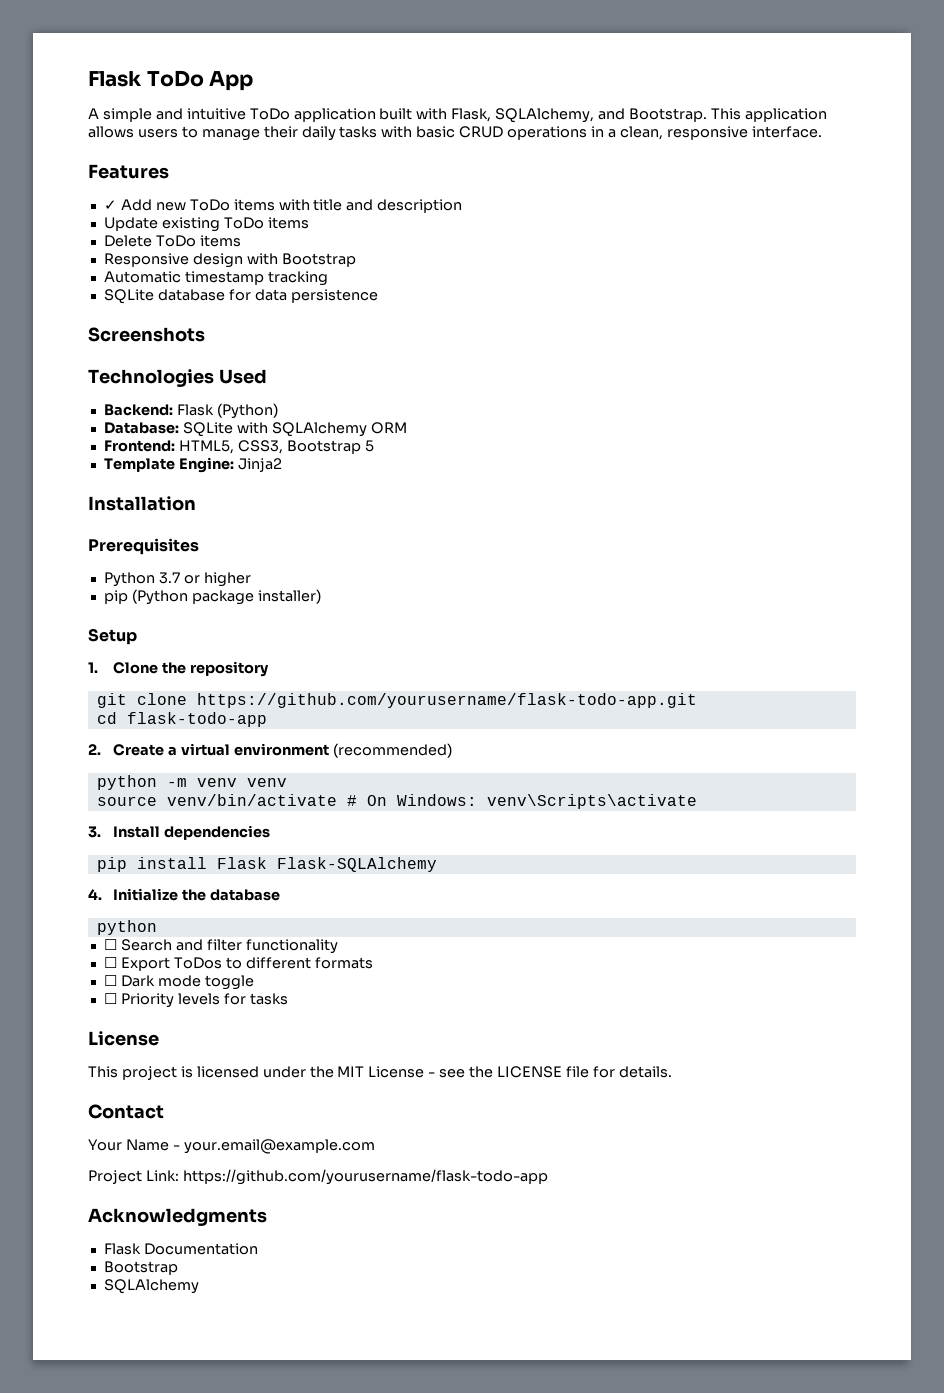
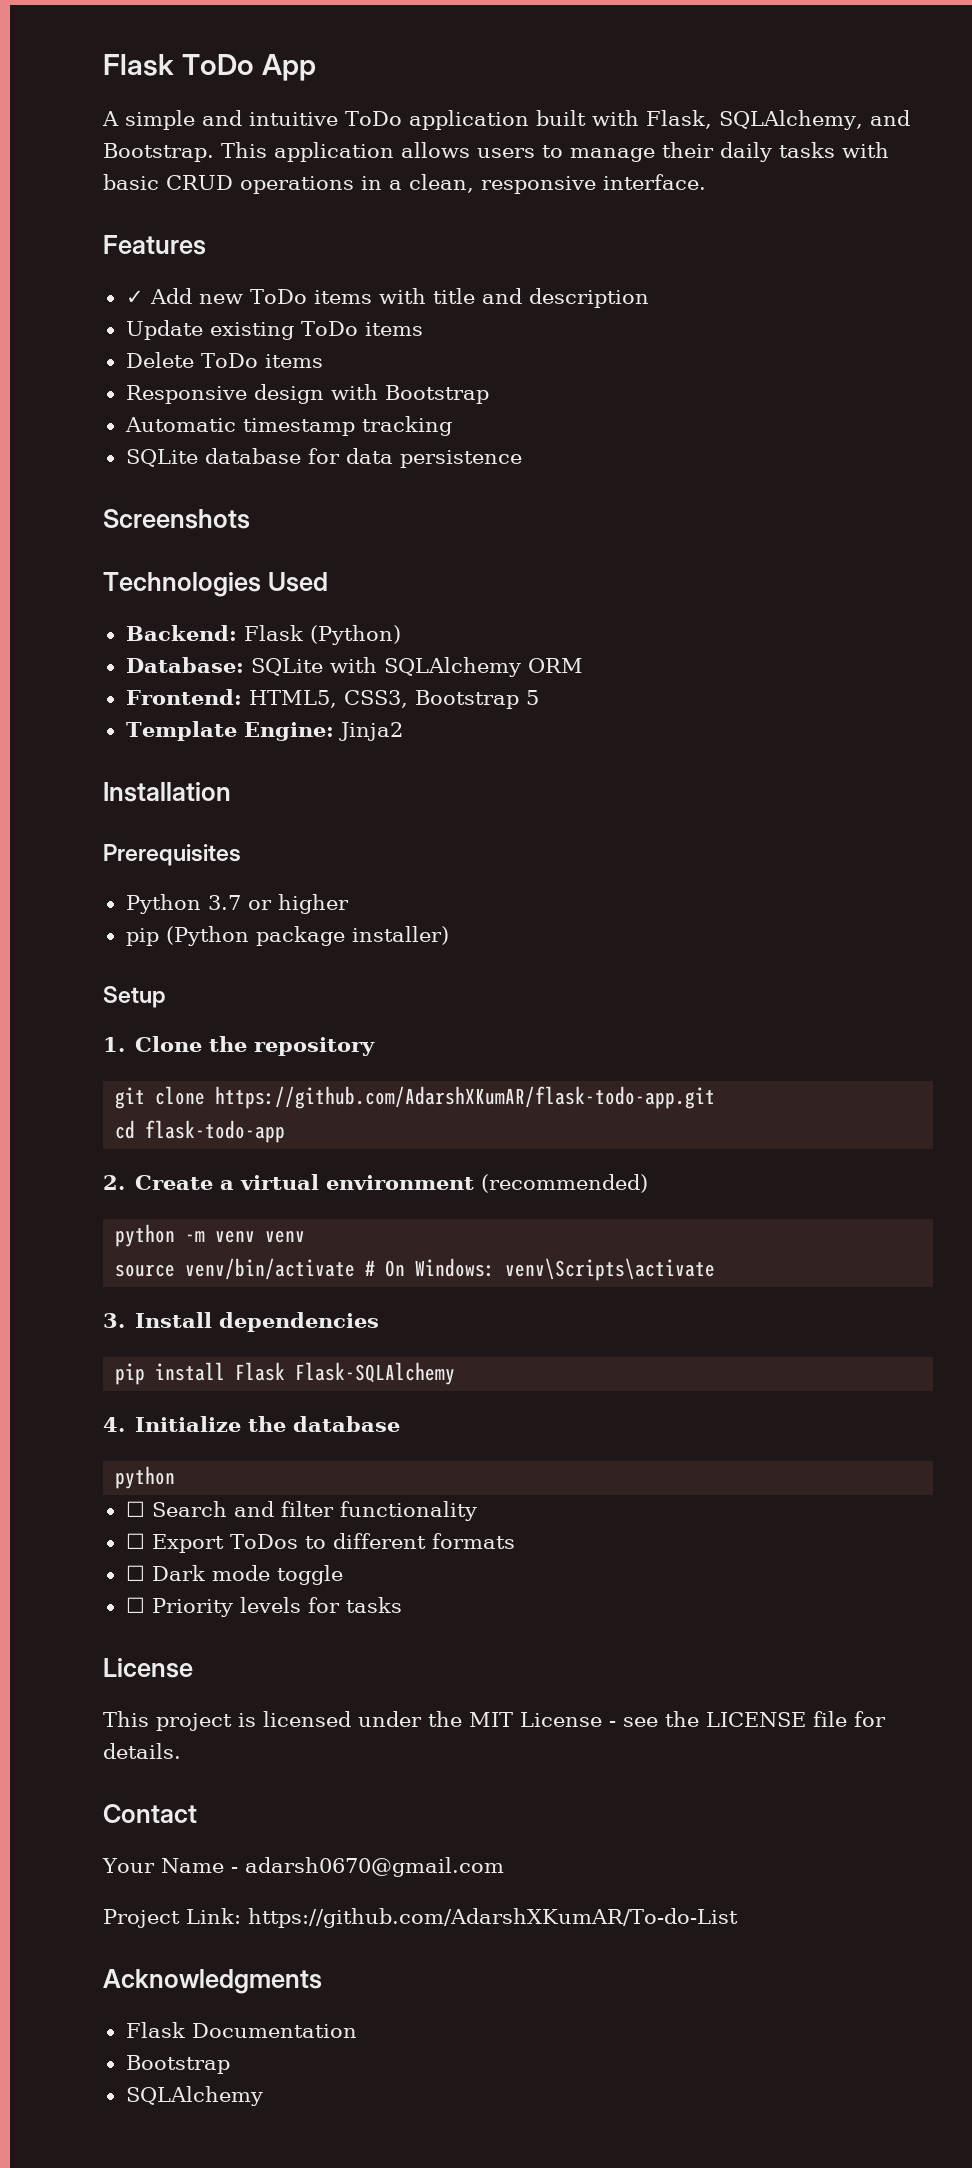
- git clone https://github.com/yourusername/flask-todo-app.git
+ git clone https://github.com/AdarshXKumAR/flask-todo-app.git
- Your Name - your.email@example.com
+ Your Name - adarsh0670@gmail.com
- Project Link: https://github.com/yourusername/flask-todo-app
+ Project Link: https://github.com/AdarshXKumAR/To-do-List

